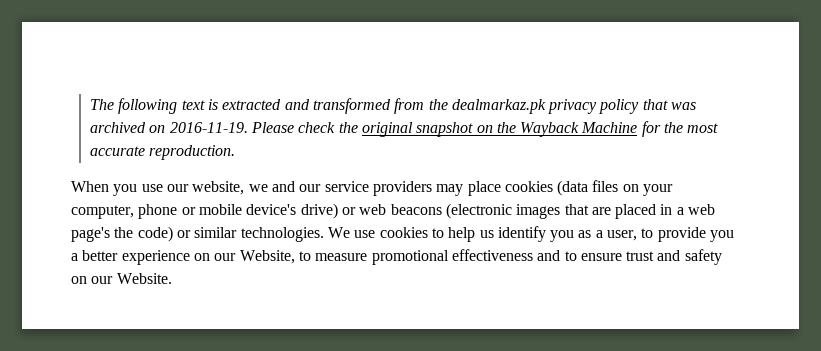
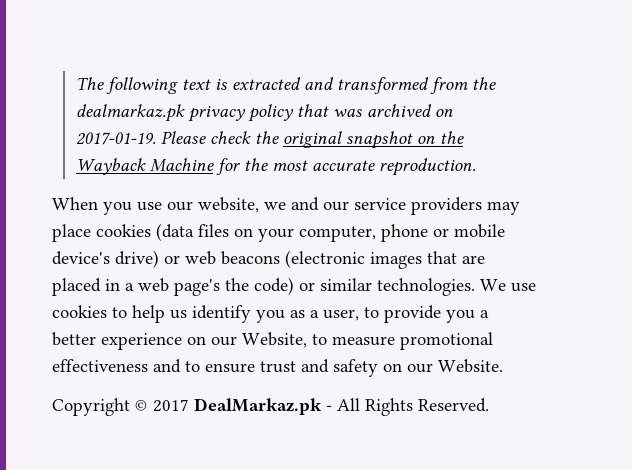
- The following text is extracted and transformed from the dealmarkaz.pk privacy policy that was archived on 2016-11-19.
+ The following text is extracted and transformed from the dealmarkaz.pk privacy policy that was archived on 2017-01-19.
+ Copyright © 2017 DealMarkaz.pk - All Rights Reserved.

